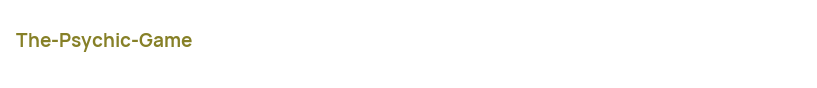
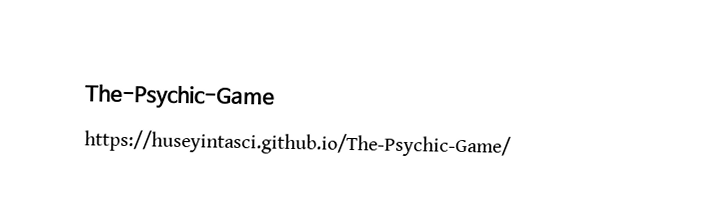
+ https://huseyintasci.github.io/The-Psychic-Game/

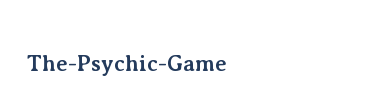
- https://huseyintasci.github.io/The-Psychic-Game/

